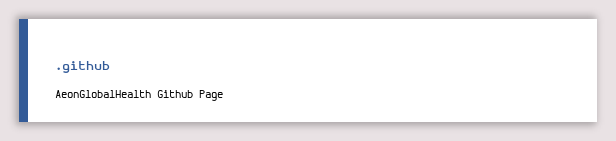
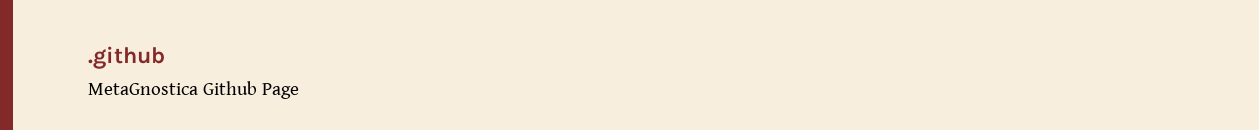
- AeonGlobalHealth Github Page
+ MetaGnostica Github Page

